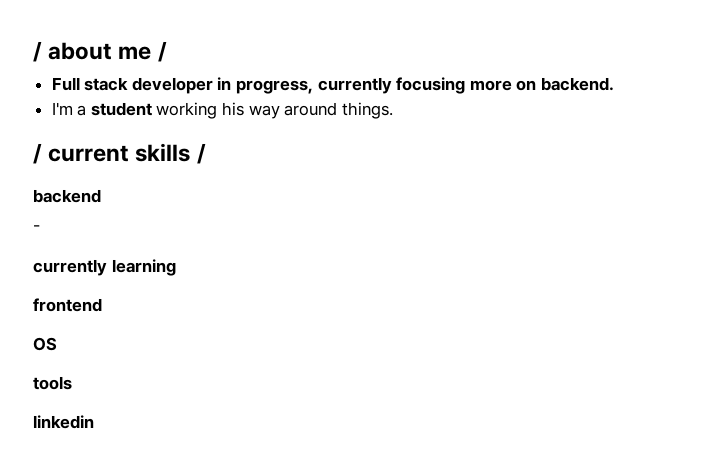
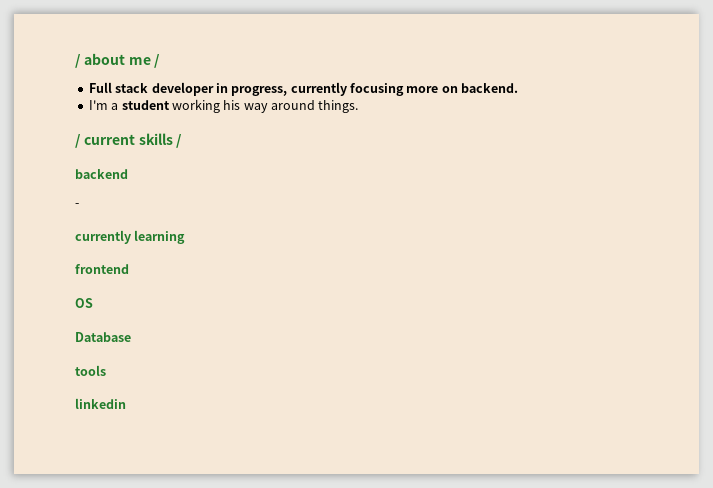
+ Database

